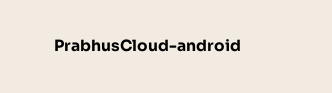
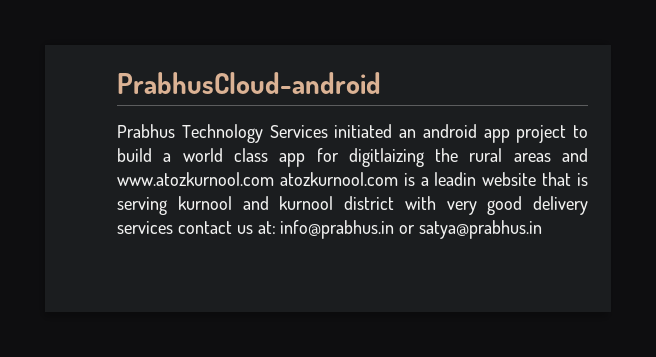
+ Prabhus Technology Services initiated an android app project to build a world class app for digitlaizing the rural areas and www.atozkurnool.com atozkurnool.com is a leadin website that is serving kurnool and kurnool district with very good delivery services contact us at: info@prabhus.in or satya@prabhus.in

